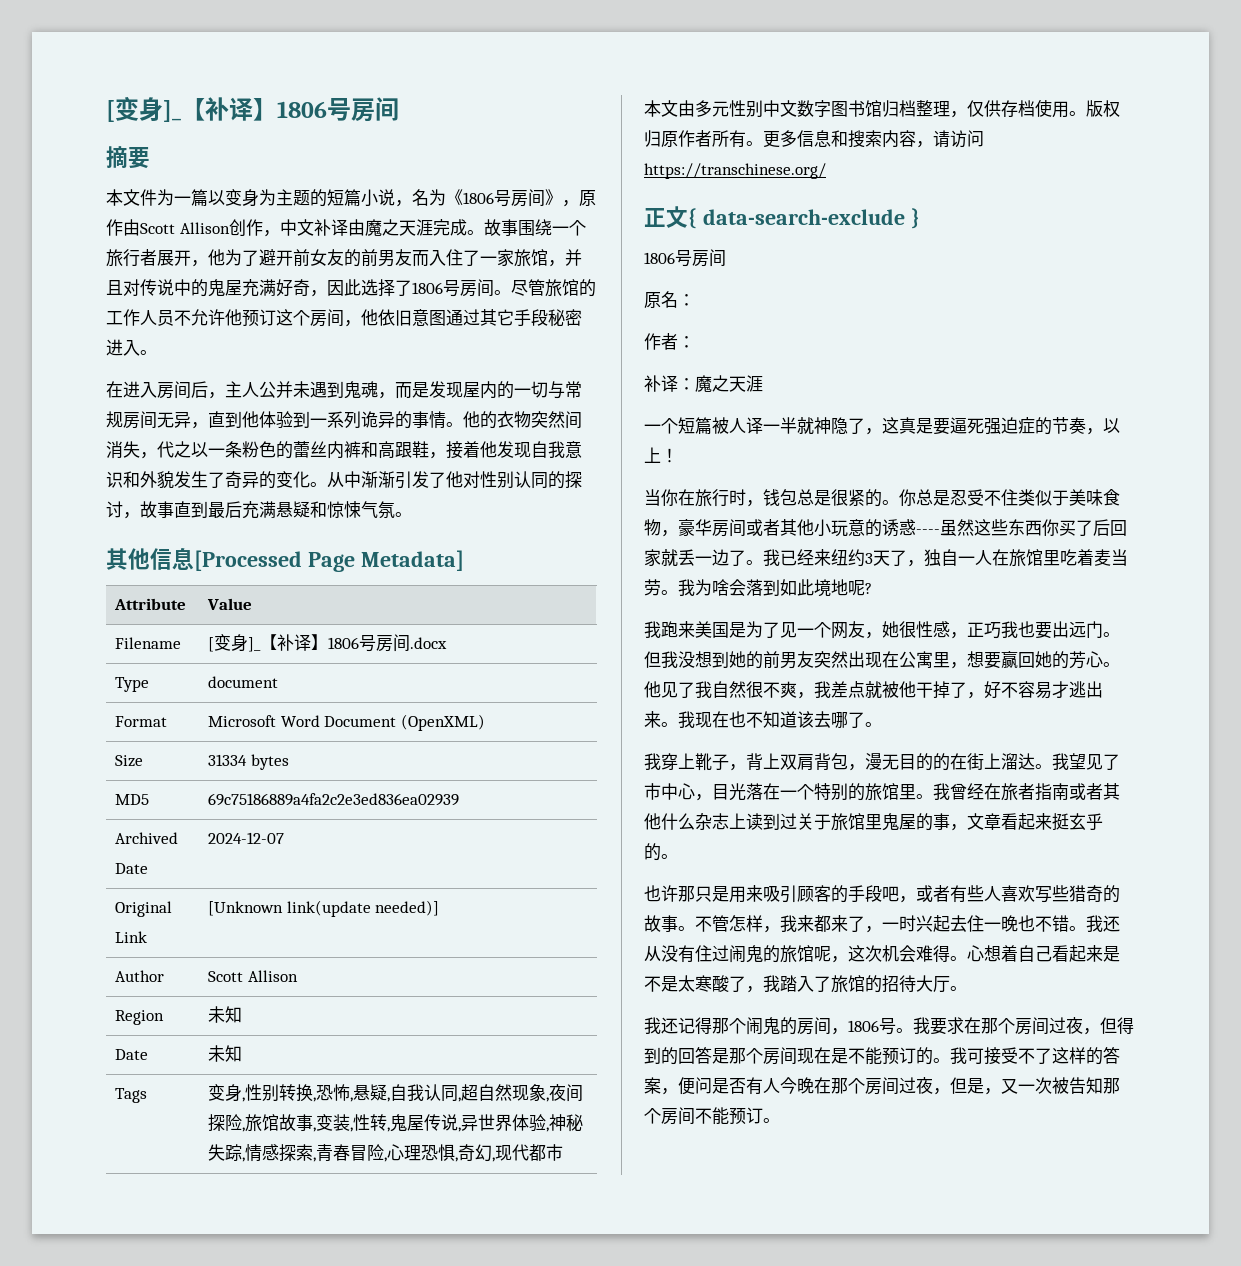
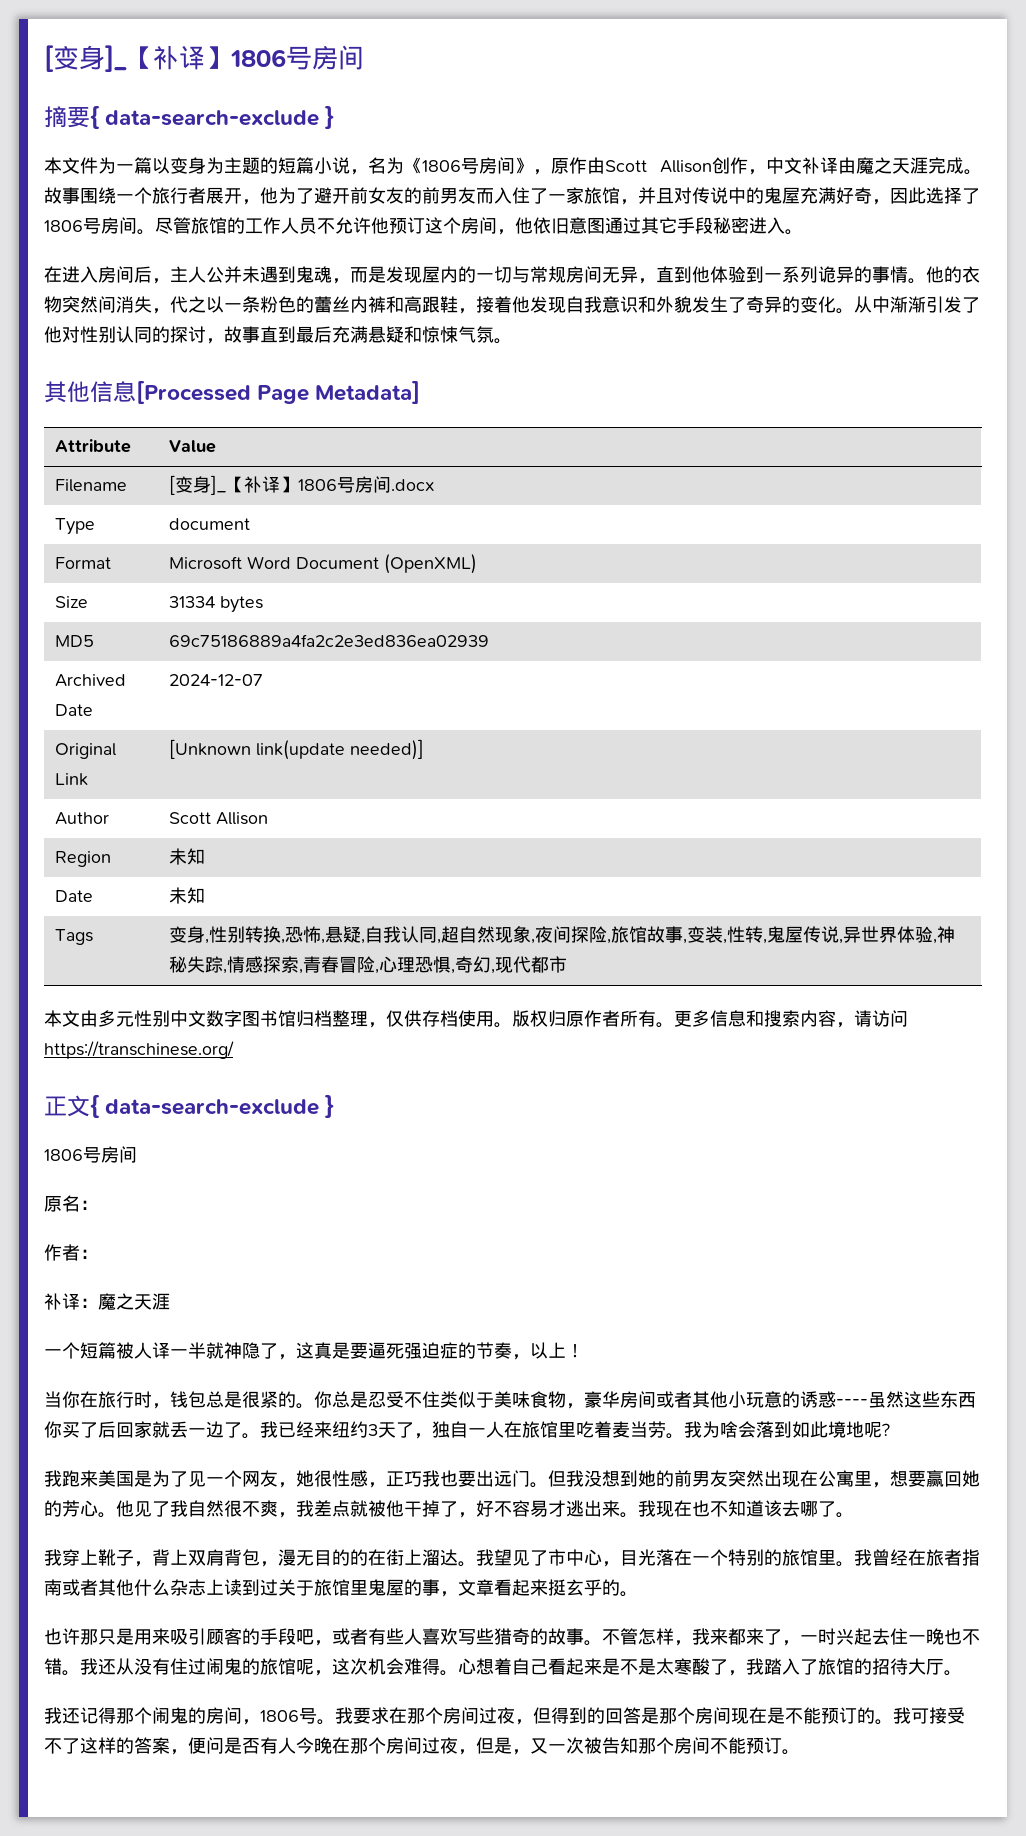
- 摘要
+ 摘要{ data-search-exclude }

